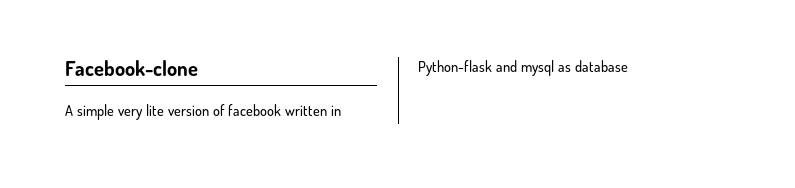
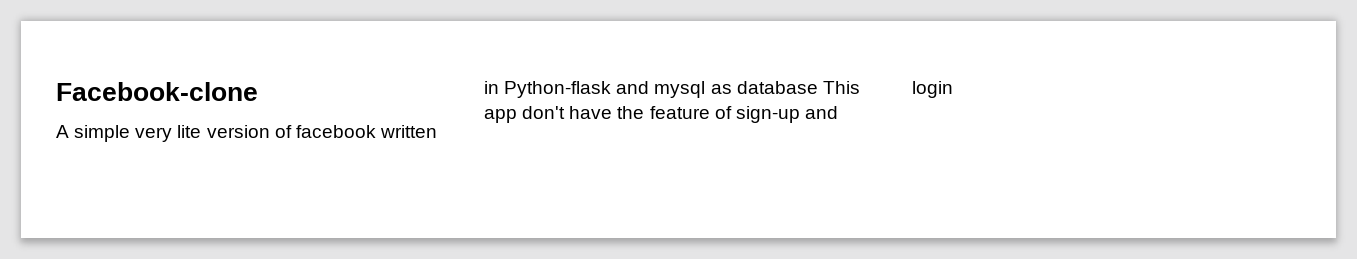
- A simple very lite version of facebook written in Python-flask and mysql as database
+ A simple very lite version of facebook written in Python-flask and mysql as database This app don't have the feature of sign-up and login

